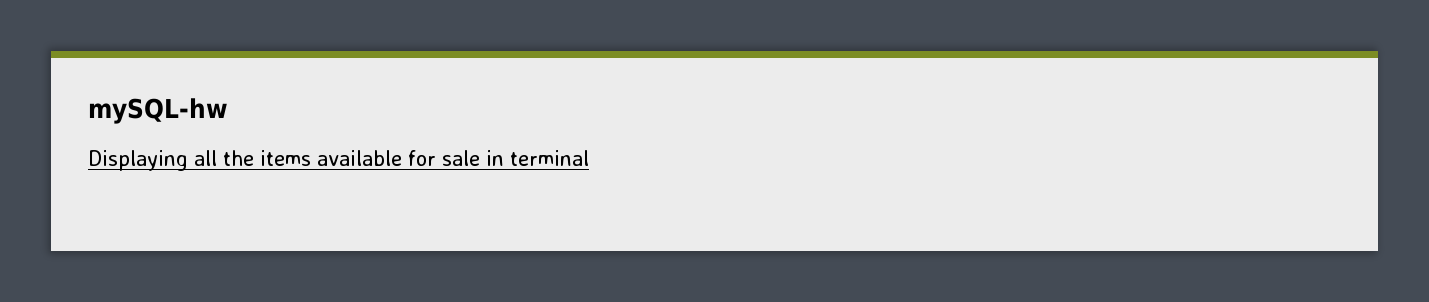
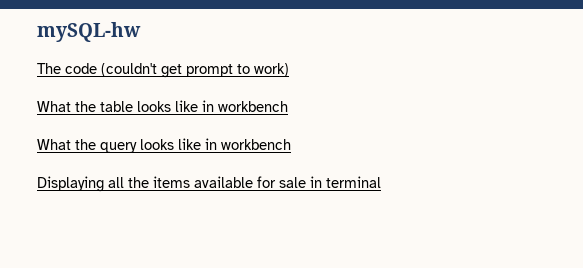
+ The code (couldn't get prompt to work)
+ What the table looks like in workbench
+ What the query looks like in workbench

